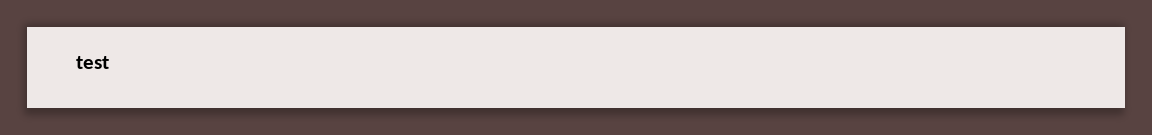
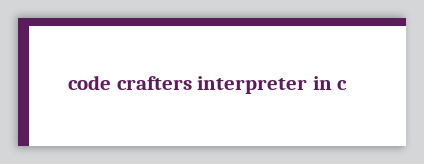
- test
+ code crafters interpreter in c

